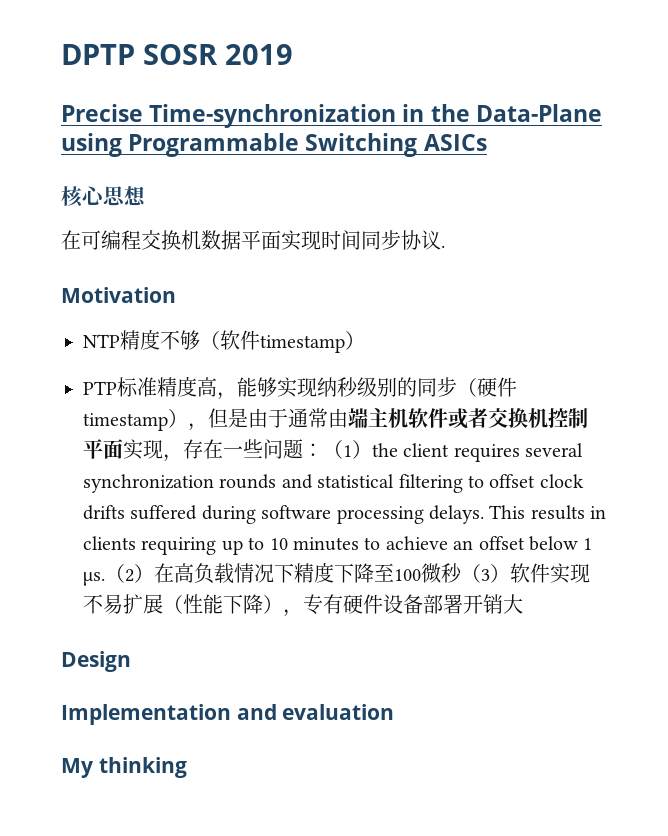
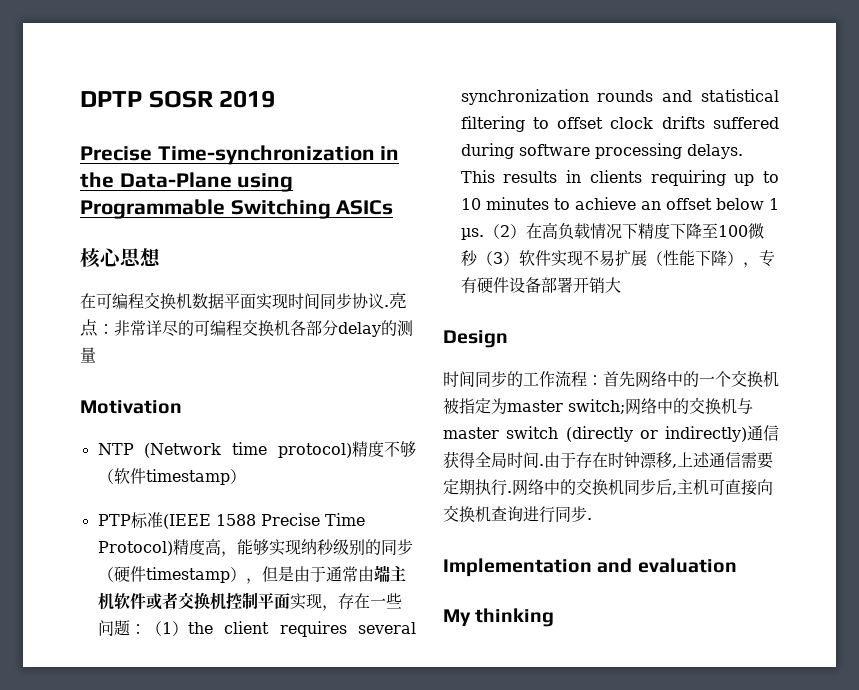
+ 亮点：非常详尽的可编程交换机各部分delay的测量
- NTP精度不够（软件timestamp）
+ NTP (Network time protocol)精度不够（软件timestamp）
- PTP标准精度高，能够实现纳秒级别的同步（硬件timestamp），但是由于通常由端主机软件或者交换机控制平面实现，存在一些问题：（1）the client requires several synchronization rounds and statistical filtering to offset clock drifts suffered during software processing delays.
+ PTP标准(IEEE 1588 Precise Time Protocol)精度高，能够实现纳秒级别的同步（硬件timestamp），但是由于通常由端主机软件或者交换机控制平面实现，存在一些问题：（1）the client requires several synchronization rounds and statistical filtering to offset clock drifts suffered during software processing delays.
+ 时间同步的工作流程：首先网络中的一个交换机被指定为master switch;网络中的交换机与master switch (directly or indirectly)通信获得全局时间.由于存在时钟漂移,上述通信需要定期执行.网络中的交换机同步后,主机可直接向交换机查询进行同步.

